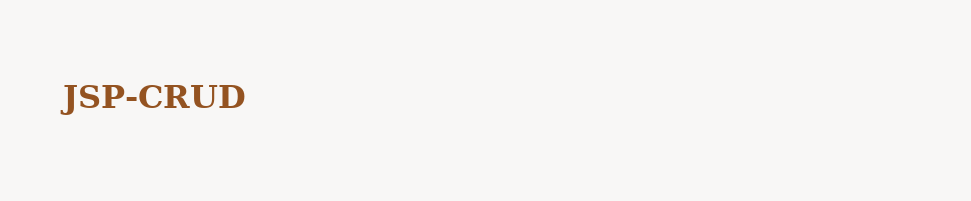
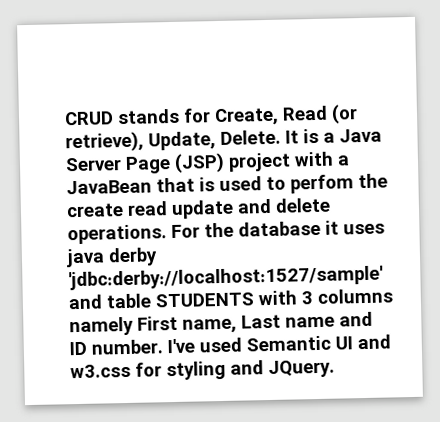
- JSP-CRUD
+ CRUD stands for Create, Read (or retrieve), Update, Delete. It is a Java Server Page (JSP) project with a JavaBean that is used to perfom the create read update and delete operations. For the database it uses java derby 'jdbc:derby://localhost:1527/sample' and table STUDENTS with 3 columns namely First name, Last name and ID number. I've used Semantic UI and w3.css for styling and JQuery.

